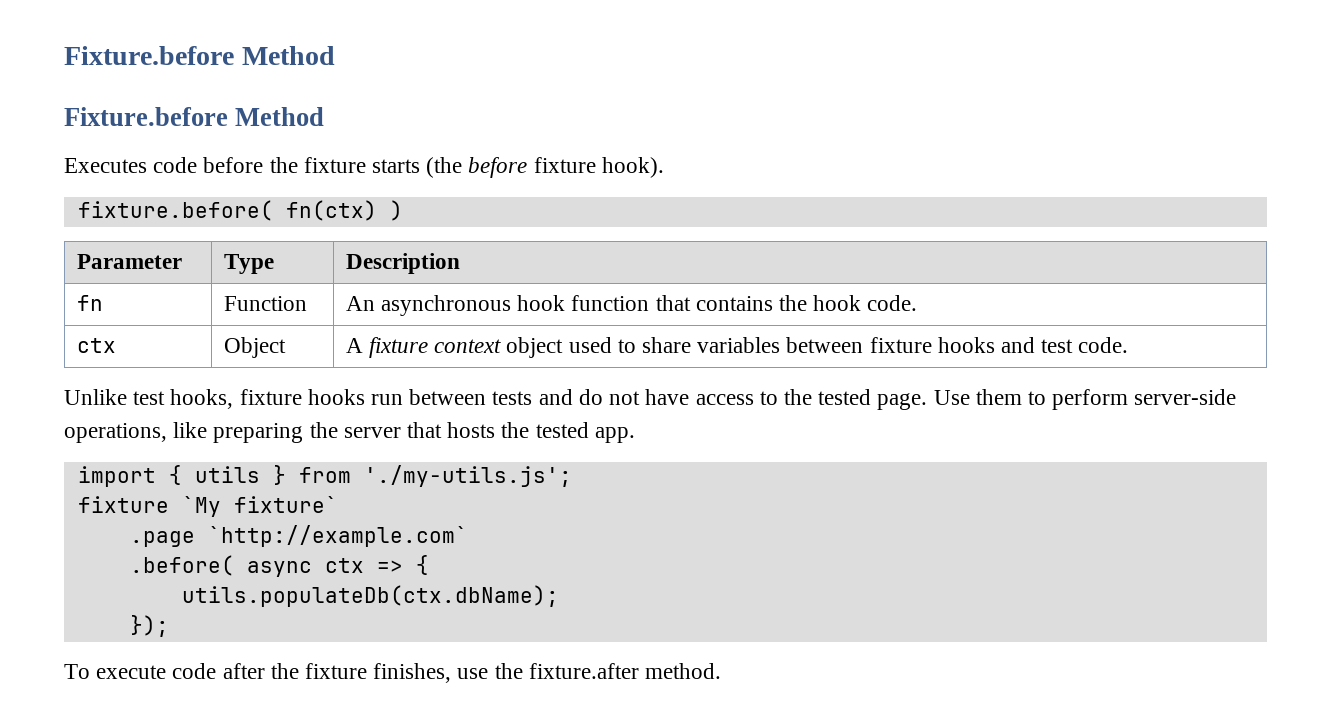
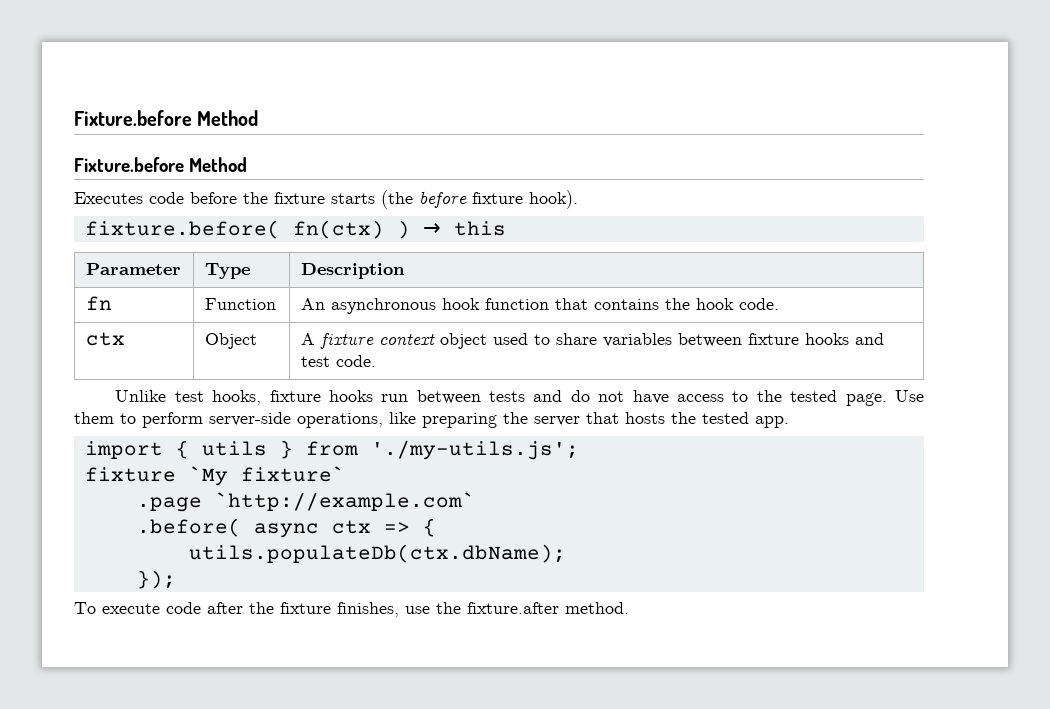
- fixture.before( fn(ctx) )
+ fixture.before( fn(ctx) ) → this

